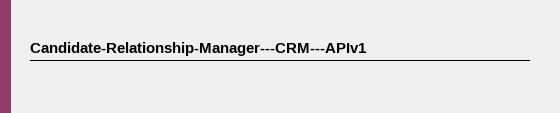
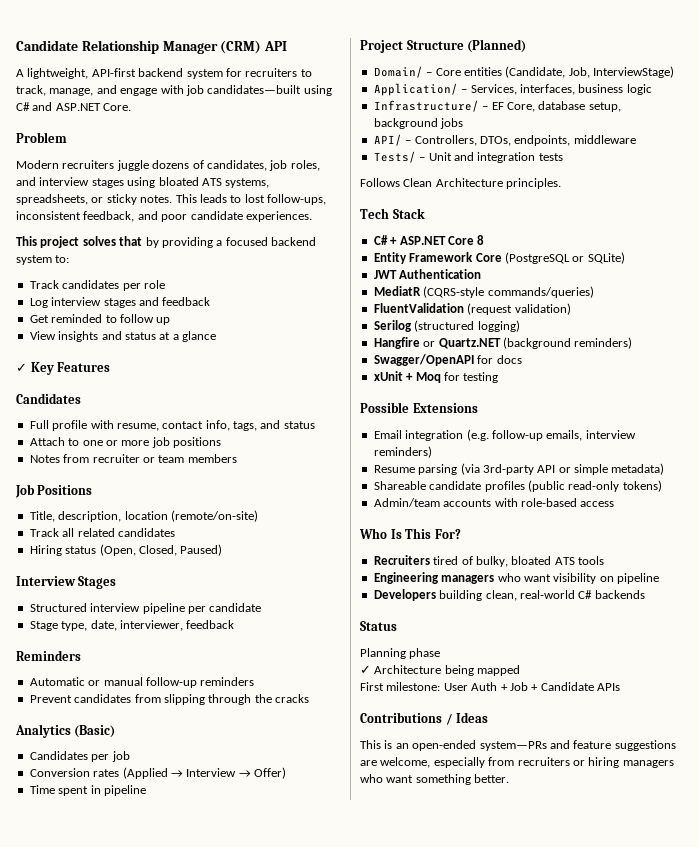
- Candidate-Relationship-Manager---CRM---APIv1
+ Candidate Relationship Manager (CRM) API
+ A lightweight, API-first backend system for recruiters to track, manage, and engage with job candidates—built using C# and ASP.NET Core.
+ Problem
+ Modern recruiters juggle dozens of candidates, job roles, and interview stages using bloated ATS systems, spreadsheets, or sticky notes. This leads to lost follow-ups, inconsistent feedback, and poor candidate experiences.
+ This project solves that by providing a focused backend system to:
+ Track candidates per role
+ Log interview stages and feedback
+ Get reminded to follow up
+ View insights and status at a glance
+ ✓ Key Features
+ Candidates
+ Full profile with resume, contact info, tags, and status
+ Attach to one or more job positions
+ Notes from recruiter or team members
+ Job Positions
+ Title, description, location (remote/on-site)
+ Track all related candidates
+ Hiring status (Open, Closed, Paused)
+ Interview Stages
+ Structured interview pipeline per candidate
+ Stage type, date, interviewer, feedback
+ Reminders
+ Automatic or manual follow-up reminders
+ Prevent candidates from slipping through the cracks
+ Analytics (Basic)
+ Candidates per job
+ Conversion rates (Applied → Interview → Offer)
+ Time spent in pipeline
+ Project Structure (Planned)
+ Domain/ – Core entities (Candidate, Job, InterviewStage)
+ Application/ – Services, interfaces, business logic
+ Infrastructure/ – EF Core, database setup, background jobs
+ API/ – Controllers, DTOs, endpoints, middleware
+ Tests/ – Unit and integration tests
+ Follows Clean Architecture principles.
+ Tech Stack
+ C# + ASP.NET Core 8
+ Entity Framework Core (PostgreSQL or SQLite)
+ JWT Authentication
+ MediatR (CQRS-style commands/queries)
+ FluentValidation (request validation)
+ Serilog (structured logging)
+ Hangfire or Quartz.NET (background reminders)
+ Swagger/OpenAPI for docs
+ xUnit + Moq for testing
+ Possible Extensions
+ Email integration (e.g. follow-up emails, interview reminders)
+ Resume parsing (via 3rd-party API or simple metadata)
+ Shareable candidate profiles (public read-only tokens)
+ Admin/team accounts with role-based access
+ Who Is This For?
+ Recruiters tired of bulky, bloated ATS tools
+ Engineering managers who want visibility on pipeline
+ Developers building clean, real-world C# backends
+ Status
+ Planning phase
+ ✓ Architecture being mapped
+ First milestone: User Auth + Job + Candidate APIs
+ Contributions / Ideas
+ This is an open-ended system—PRs and feature suggestions are welcome, especially from recruiters or hiring managers who want something better.

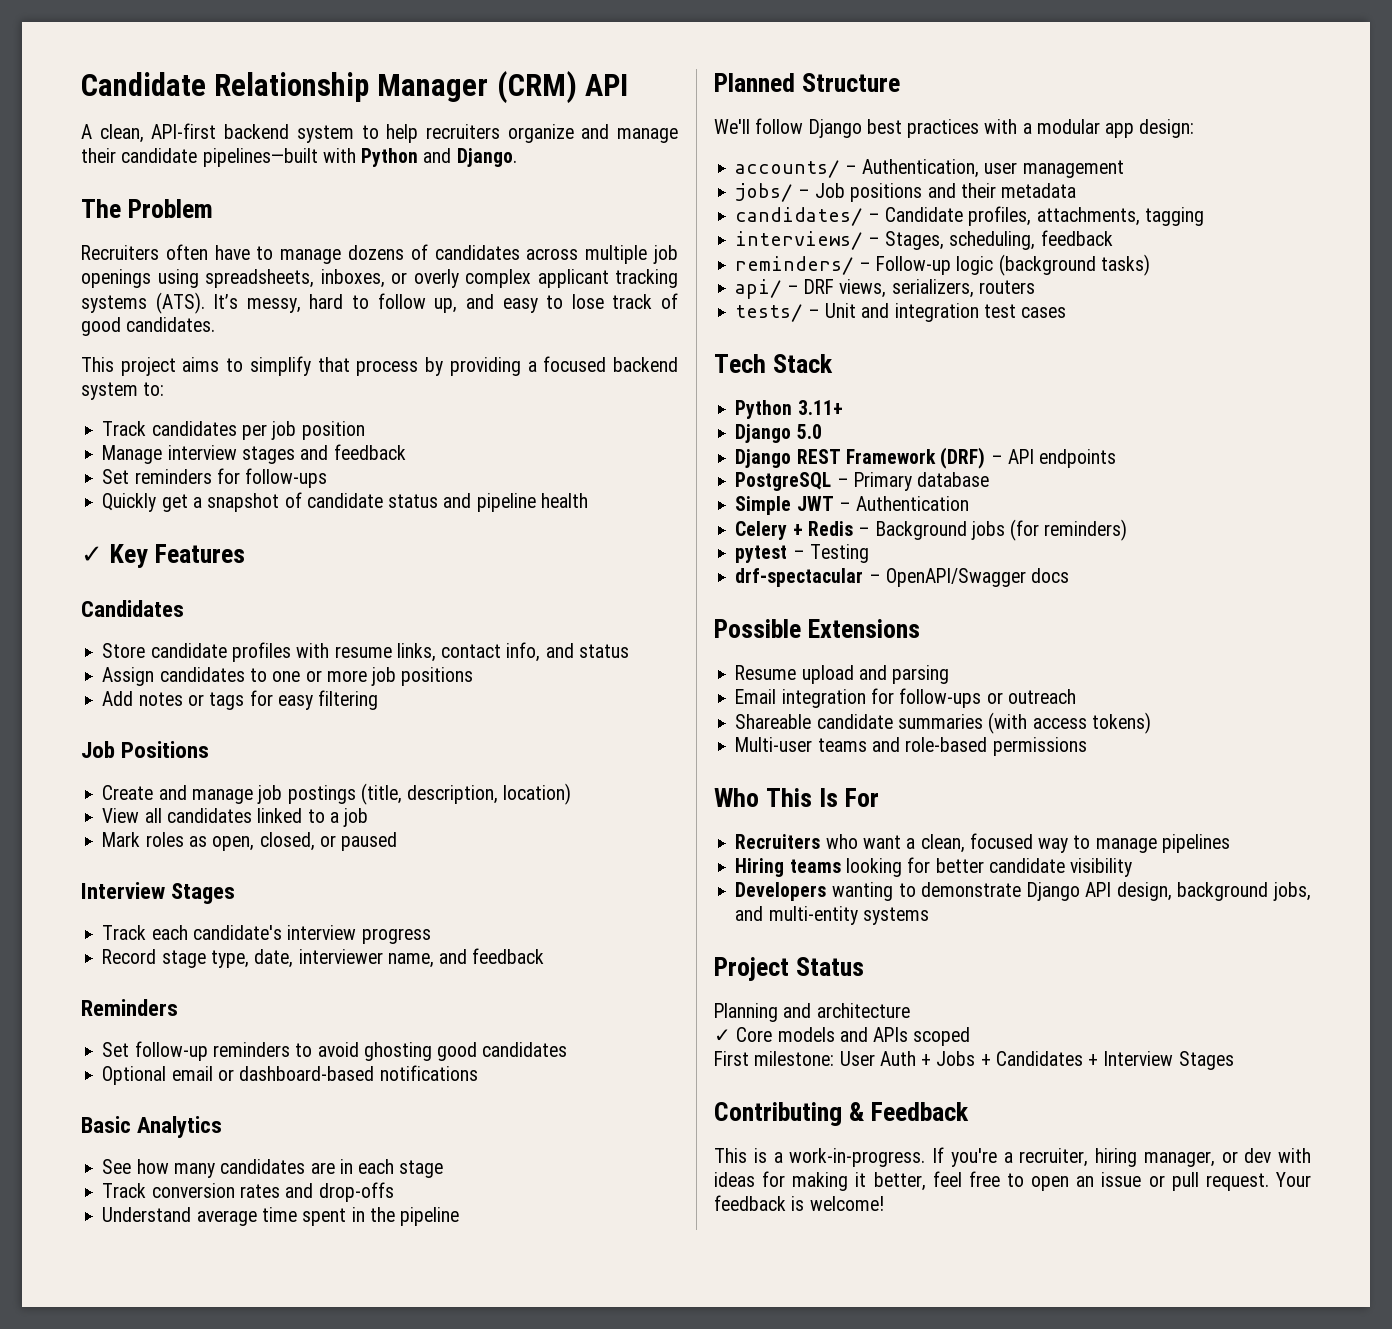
- A lightweight, API-first backend system for recruiters to track, manage, and engage with job candidates—built using C# and ASP.NET Core.
- Problem
- Modern recruiters juggle dozens of candidates, job roles, and interview stages using bloated ATS systems, spreadsheets, or sticky notes. This leads to lost follow-ups, inconsistent feedback, and poor candidate experiences.
- This project solves that by providing a focused backend system to:
+ A clean, API-first backend system to help recruiters organize and manage their candidate pipelines—built with Python and Django.
+ The Problem
+ Recruiters often have to manage dozens of candidates across multiple job openings using spreadsheets, inboxes, or overly complex applicant tracking systems (ATS). It’s messy, hard to follow up, and easy to lose track of good candidates.
+ This project aims to simplify that process by providing a focused backend system to:
- Track candidates per role
- Log interview stages and feedback
+ Track candidates per job position
+ Manage interview stages and feedback
- Get reminded to follow up
- View insights and status at a glance
+ Set reminders for follow-ups
+ Quickly get a snapshot of candidate status and pipeline health
  ✓ Key Features
  Candidates
- Full profile with resume, contact info, tags, and status
+ Store candidate profiles with resume links, contact info, and status
- Attach to one or more job positions
+ Assign candidates to one or more job positions
- Notes from recruiter or team members
+ Add notes or tags for easy filtering
  Job Positions
- Title, description, location (remote/on-site)
- Track all related candidates
- Hiring status (Open, Closed, Paused)
+ Create and manage job postings (title, description, location)
+ View all candidates linked to a job
+ Mark roles as open, closed, or paused
  Interview Stages
- Structured interview pipeline per candidate
- Stage type, date, interviewer, feedback
+ Track each candidate's interview progress
+ Record stage type, date, interviewer name, and feedback
- Automatic or manual follow-up reminders
- Prevent candidates from slipping through the cracks
- Analytics (Basic)
- Candidates per job
- Conversion rates (Applied → Interview → Offer)
- Time spent in pipeline
- Project Structure (Planned)
- Domain/ – Core entities (Candidate, Job, InterviewStage)
- Application/ – Services, interfaces, business logic
- Infrastructure/ – EF Core, database setup, background jobs
- API/ – Controllers, DTOs, endpoints, middleware
- Tests/ – Unit and integration tests
- Follows Clean Architecture principles.
+ Set follow-up reminders to avoid ghosting good candidates
+ Optional email or dashboard-based notifications
+ Basic Analytics
+ See how many candidates are in each stage
+ Track conversion rates and drop-offs
+ Understand average time spent in the pipeline
+ Planned Structure
+ We'll follow Django best practices with a modular app design:
+ accounts/ – Authentication, user management
+ jobs/ – Job positions and their metadata
+ candidates/ – Candidate profiles, attachments, tagging
+ interviews/ – Stages, scheduling, feedback
+ reminders/ – Follow-up logic (background tasks)
+ api/ – DRF views, serializers, routers
+ tests/ – Unit and integration test cases
  Tech Stack
- C# + ASP.NET Core 8
- Entity Framework Core (PostgreSQL or SQLite)
- JWT Authentication
- MediatR (CQRS-style commands/queries)
- FluentValidation (request validation)
- Serilog (structured logging)
- Hangfire or Quartz.NET (background reminders)
- Swagger/OpenAPI for docs
- xUnit + Moq for testing
+ Python 3.11+
+ Django 5.0
+ Django REST Framework (DRF) – API endpoints
+ PostgreSQL – Primary database
+ Simple JWT – Authentication
+ Celery + Redis – Background jobs (for reminders)
+ pytest – Testing
+ drf-spectacular – OpenAPI/Swagger docs
  Possible Extensions
- Email integration (e.g. follow-up emails, interview reminders)
- Resume parsing (via 3rd-party API or simple metadata)
- Shareable candidate profiles (public read-only tokens)
- Admin/team accounts with role-based access
- Who Is This For?
- Recruiters tired of bulky, bloated ATS tools
- Engineering managers who want visibility on pipeline
+ Resume upload and parsing
+ Email integration for follow-ups or outreach
+ Shareable candidate summaries (with access tokens)
+ Multi-user teams and role-based permissions
+ Who This Is For
+ Recruiters who want a clean, focused way to manage pipelines
+ Hiring teams looking for better candidate visibility
- Developers building clean, real-world C# backends
- Status
+ Developers wanting to demonstrate Django API design, background jobs, and multi-entity systems
+ Project Status
- Planning phase
- ✓ Architecture being mapped
+ Planning and architecture
+ ✓ Core models and APIs scoped
- First milestone: User Auth + Job + Candidate APIs
- Contributions / Ideas
- This is an open-ended system—PRs and feature suggestions are welcome, especially from recruiters or hiring managers who want something better.
+ First milestone: User Auth + Jobs + Candidates + Interview Stages
+ Contributing & Feedback
+ This is a work-in-progress. If you're a recruiter, hiring manager, or dev with ideas for making it better, feel free to open an issue or pull request. Your feedback is welcome!

